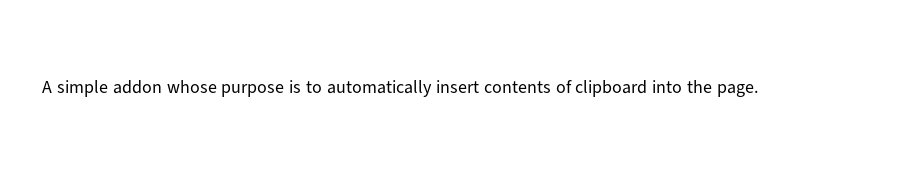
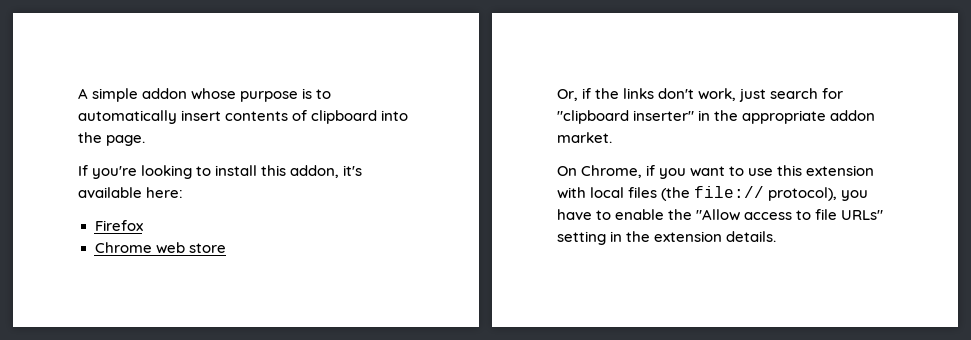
+ If you're looking to install this addon, it's available here:
+ Firefox
+ Chrome web store
+ Or, if the links don't work, just search for "clipboard inserter" in the appropriate addon market.
+ On Chrome, if you want to use this extension with local files (the file:// protocol), you have to enable the "Allow access to file URLs" setting in the extension details.

